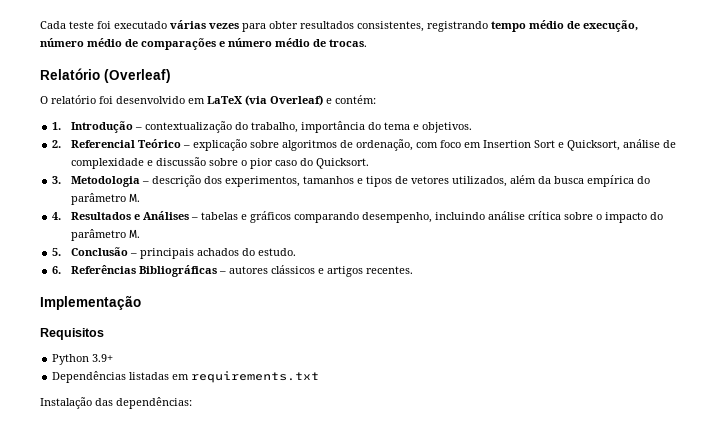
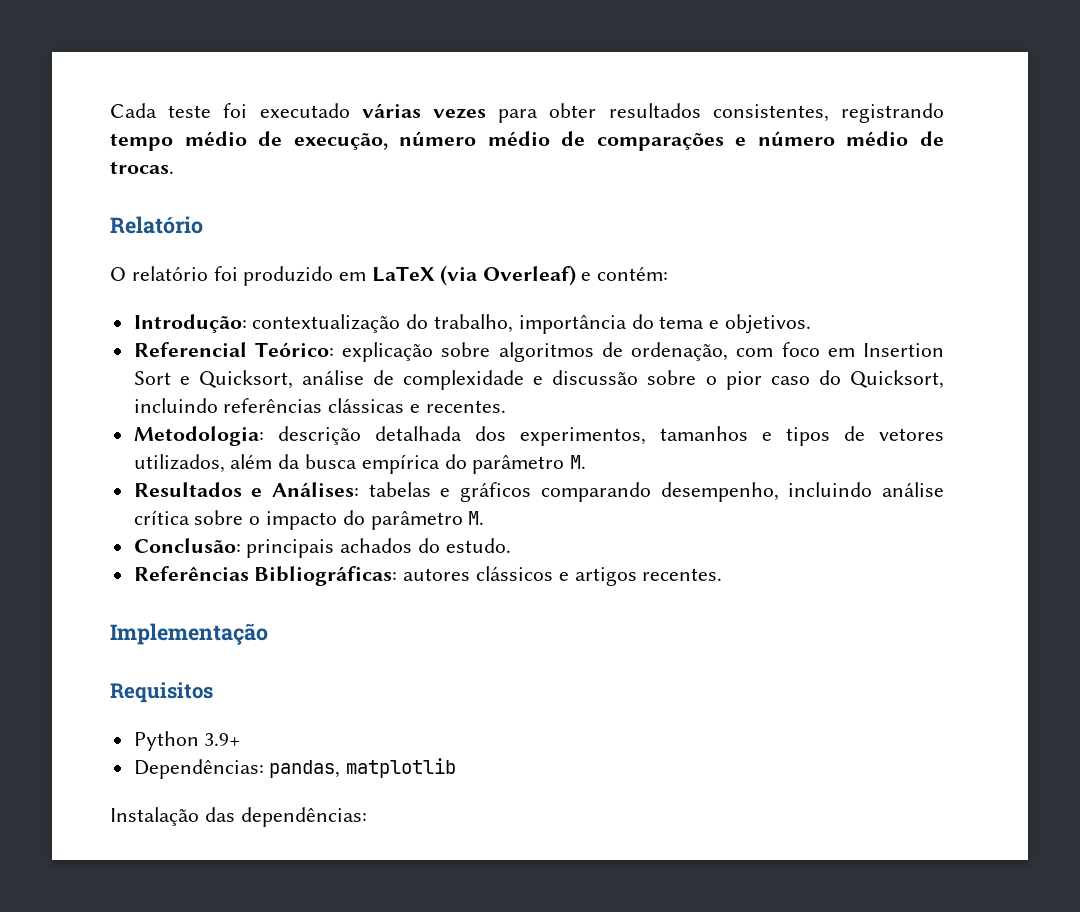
- Relatório (Overleaf)
+ Relatório
- O relatório foi desenvolvido em LaTeX (via Overleaf) e contém:
+ O relatório foi produzido em LaTeX (via Overleaf) e contém:
- 1. Introdução – contextualização do trabalho, importância do tema e objetivos.
+ Introdução: contextualização do trabalho, importância do tema e objetivos.
- 2. Referencial Teórico – explicação sobre algoritmos de ordenação, com foco em Insertion Sort e Quicksort, análise de complexidade e discussão sobre o pior caso do Quicksort.
- 3. Metodologia – descrição dos experimentos, tamanhos e tipos de vetores utilizados, além da busca empírica do parâmetro M.
+ Referencial Teórico: explicação sobre algoritmos de ordenação, com foco em Insertion Sort e Quicksort, análise de complexidade e discussão sobre o pior caso do Quicksort, incluindo referências clássicas e recentes.
+ Metodologia: descrição detalhada dos experimentos, tamanhos e tipos de vetores utilizados, além da busca empírica do parâmetro M.
- 4. Resultados e Análises – tabelas e gráficos comparando desempenho, incluindo análise crítica sobre o impacto do parâmetro M.
+ Resultados e Análises: tabelas e gráficos comparando desempenho, incluindo análise crítica sobre o impacto do parâmetro M.
- 5. Conclusão – principais achados do estudo.
+ Conclusão: principais achados do estudo.
- 6. Referências Bibliográficas – autores clássicos e artigos recentes.
+ Referências Bibliográficas: autores clássicos e artigos recentes.
- Dependências listadas em requirements.txt
+ Dependências: pandas, matplotlib

